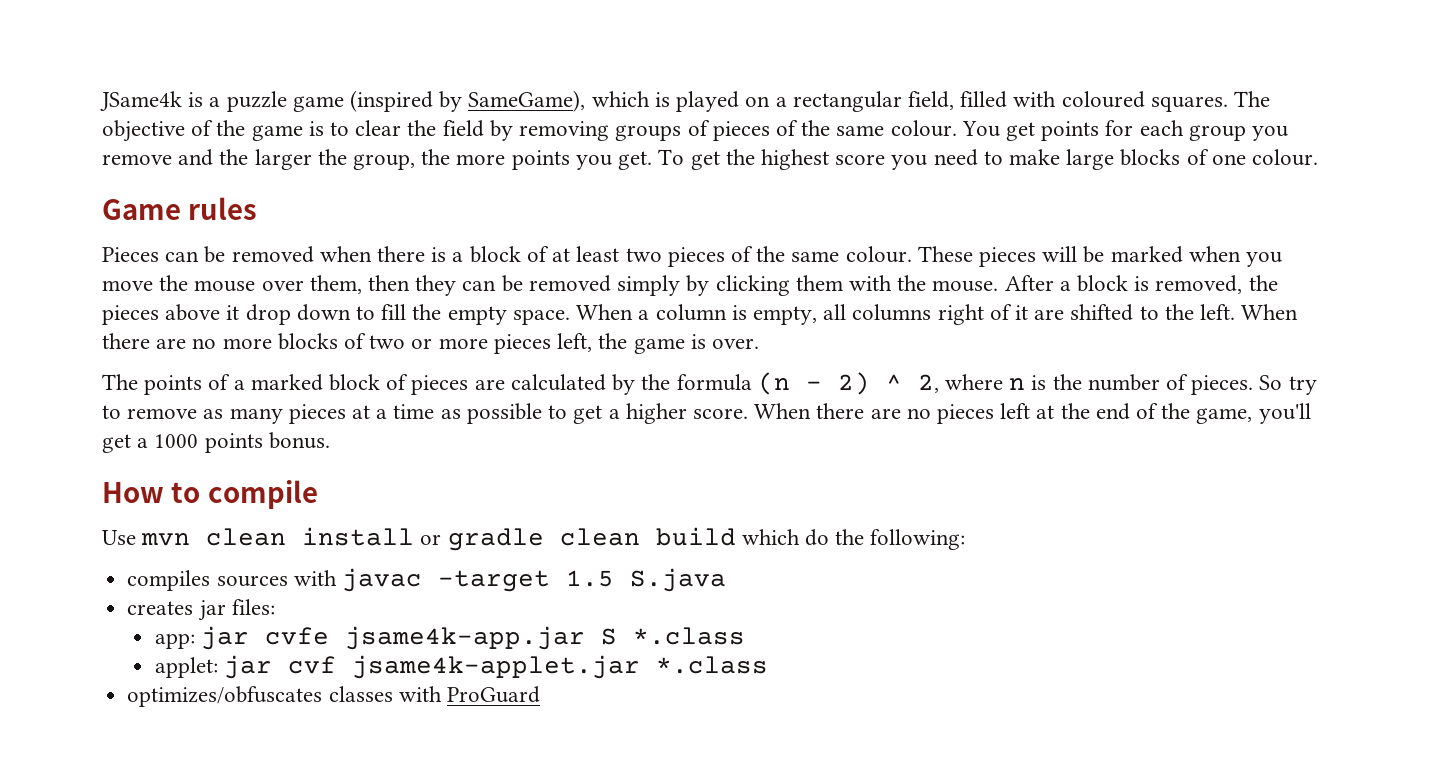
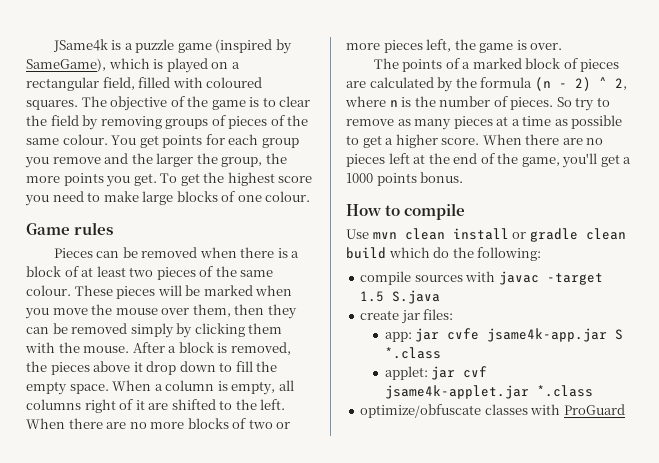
- compiles sources with javac -target 1.5 S.java
+ compile sources with javac -target 1.5 S.java
- creates jar files:
+ create jar files:
- optimizes/obfuscates classes with ProGuard
+ optimize/obfuscate classes with ProGuard

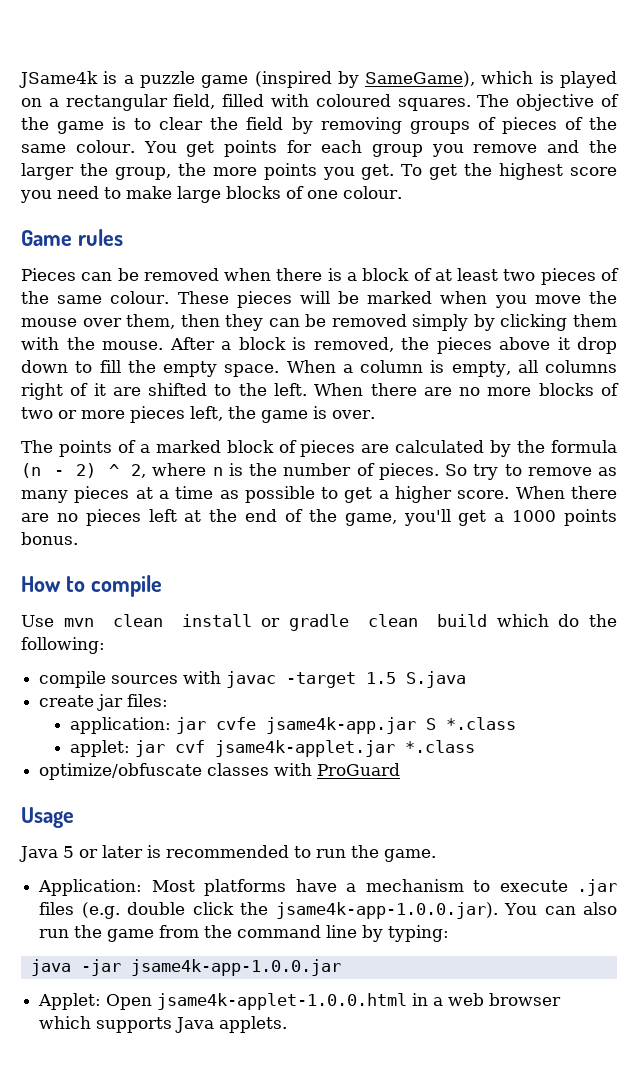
- app: jar cvfe jsame4k-app.jar S *.class
+ application: jar cvfe jsame4k-app.jar S *.class
+ Usage
+ Java 5 or later is recommended to run the game.
+ Application: Most platforms have a mechanism to execute .jar files (e.g. double click the jsame4k-app-1.0.0.jar). You can also run the game from the command line by typing:
+ java -jar jsame4k-app-1.0.0.jar
+ Applet: Open jsame4k-applet-1.0.0.html in a web browser which supports Java applets.

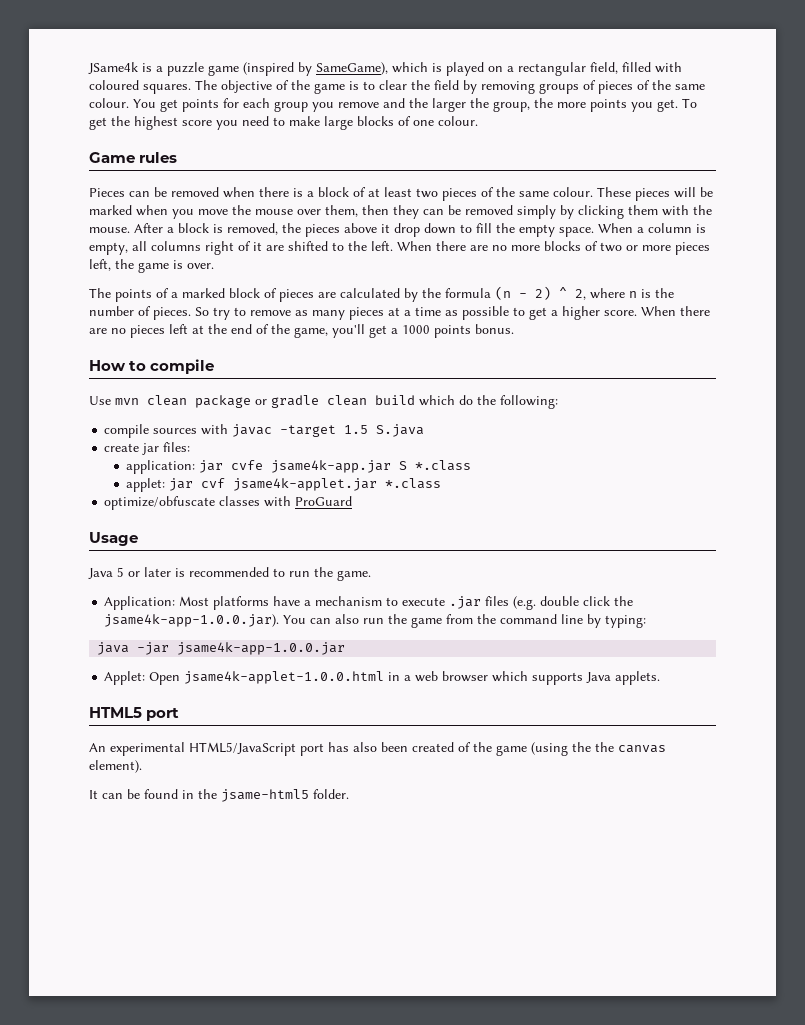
- Use mvn clean install or gradle clean build which do the following:
+ Use mvn clean package or gradle clean build which do the following:
+ HTML5 port
+ An experimental HTML5/JavaScript port has also been created of the game (using the the canvas element).
+ It can be found in the jsame-html5 folder.

